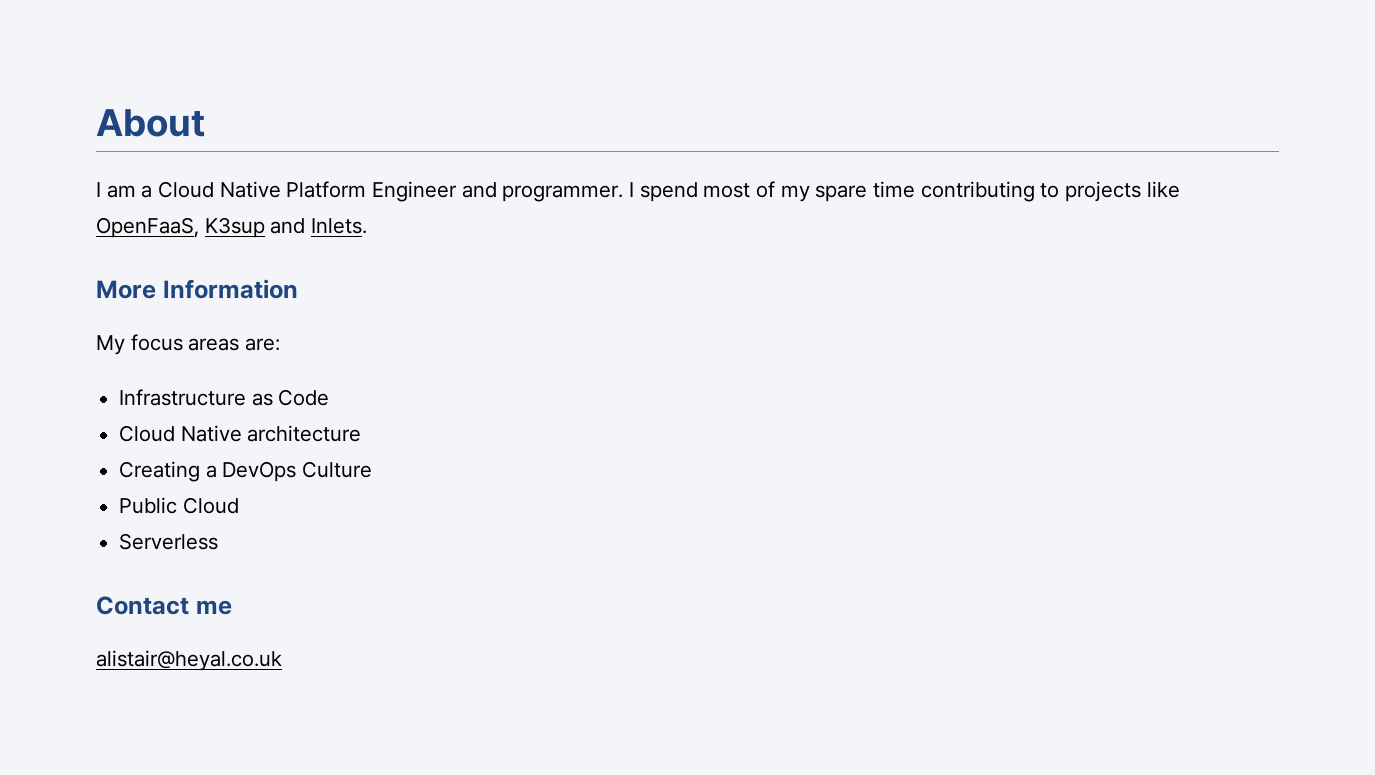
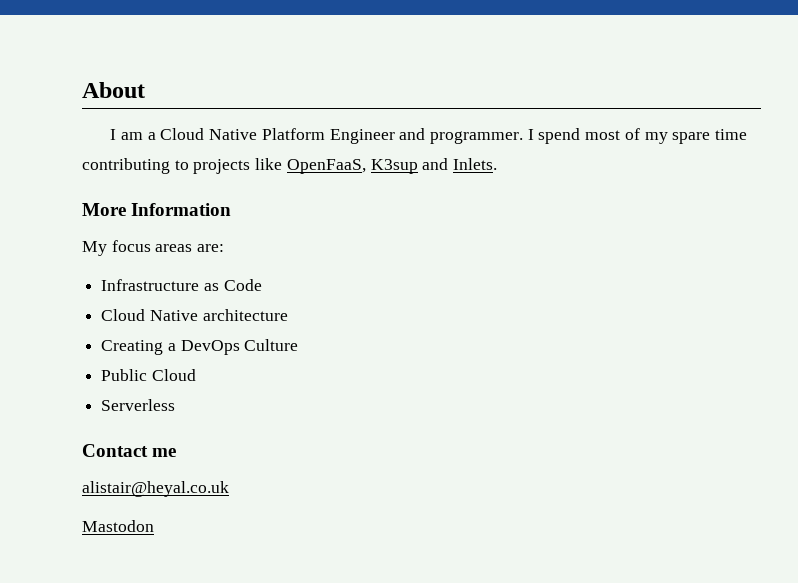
+ Mastodon

